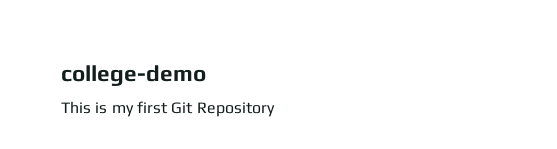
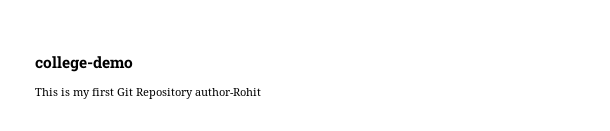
- This is my first Git Repository
+ This is my first Git Repository author-Rohit

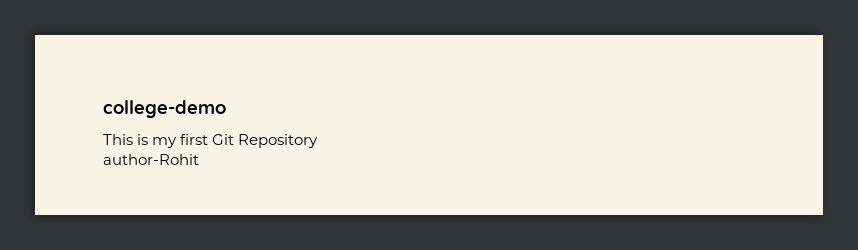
- This is my first Git Repository author-Rohit
+ This is my first Git Repository
+ author-Rohit

